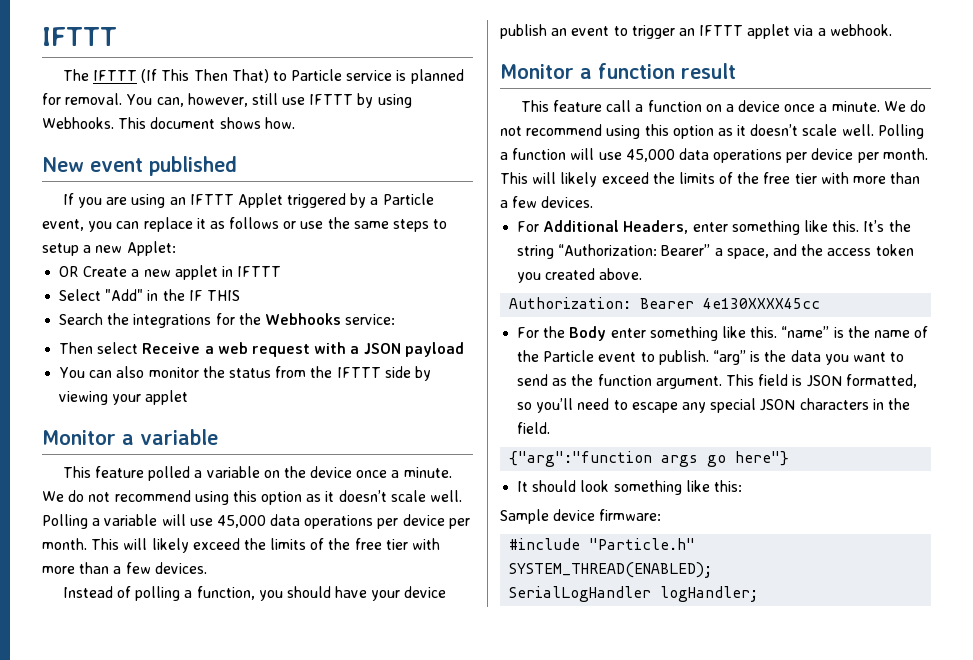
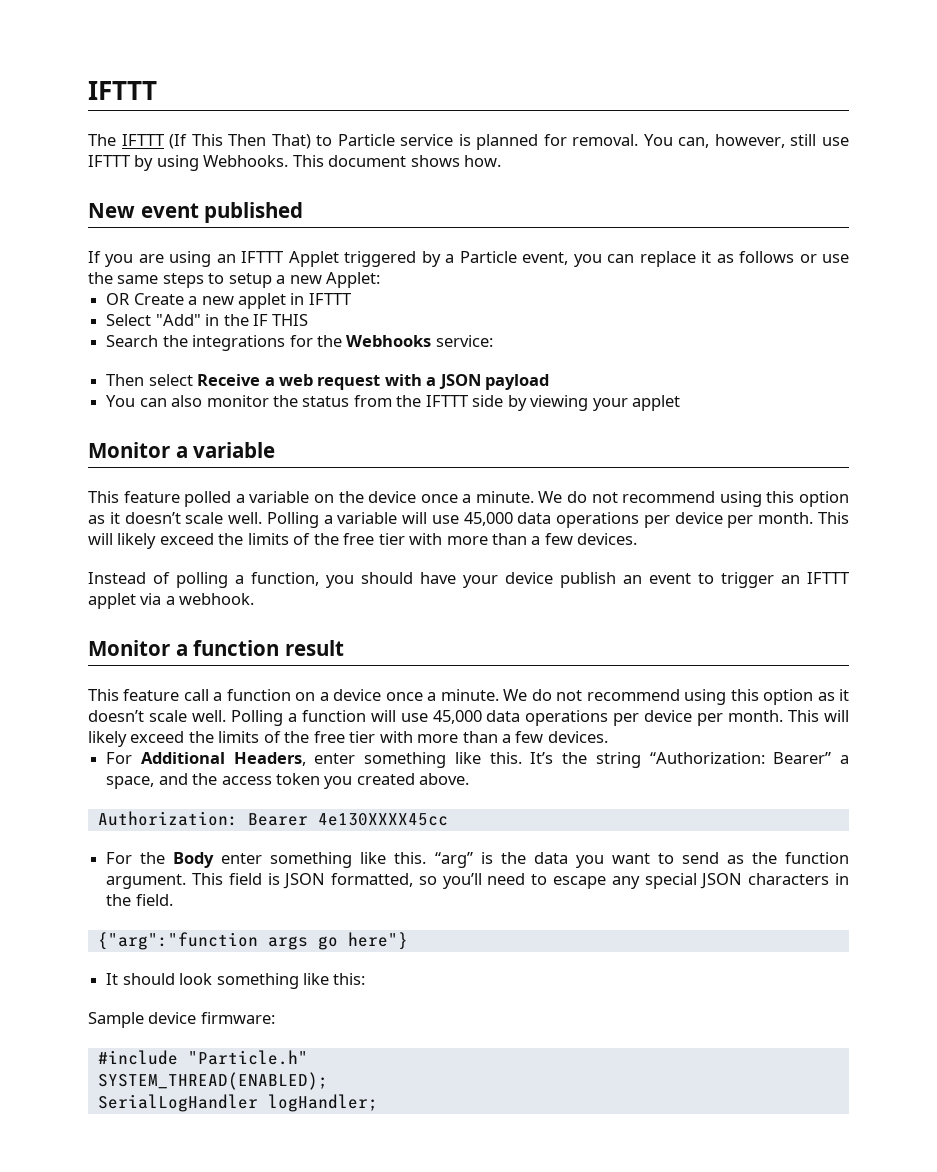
- “name” is the name of the Particle event to publish.

